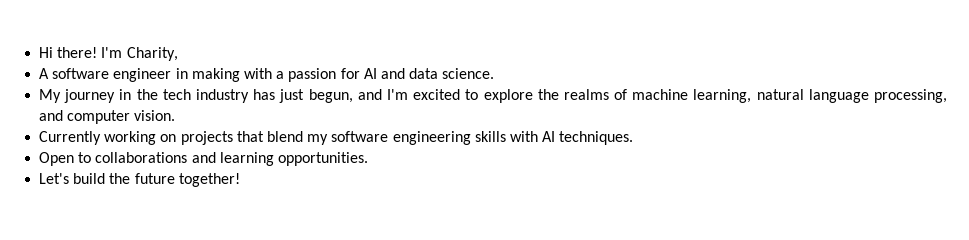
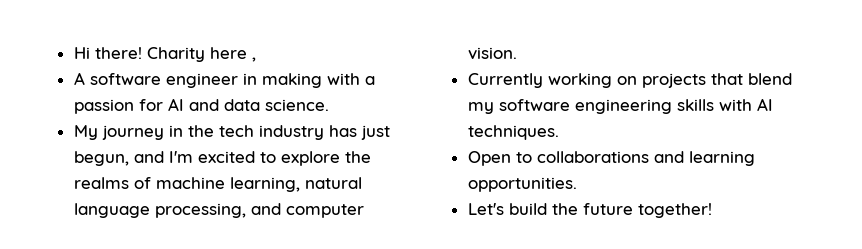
- I'm Charity,
+ Charity here ,

